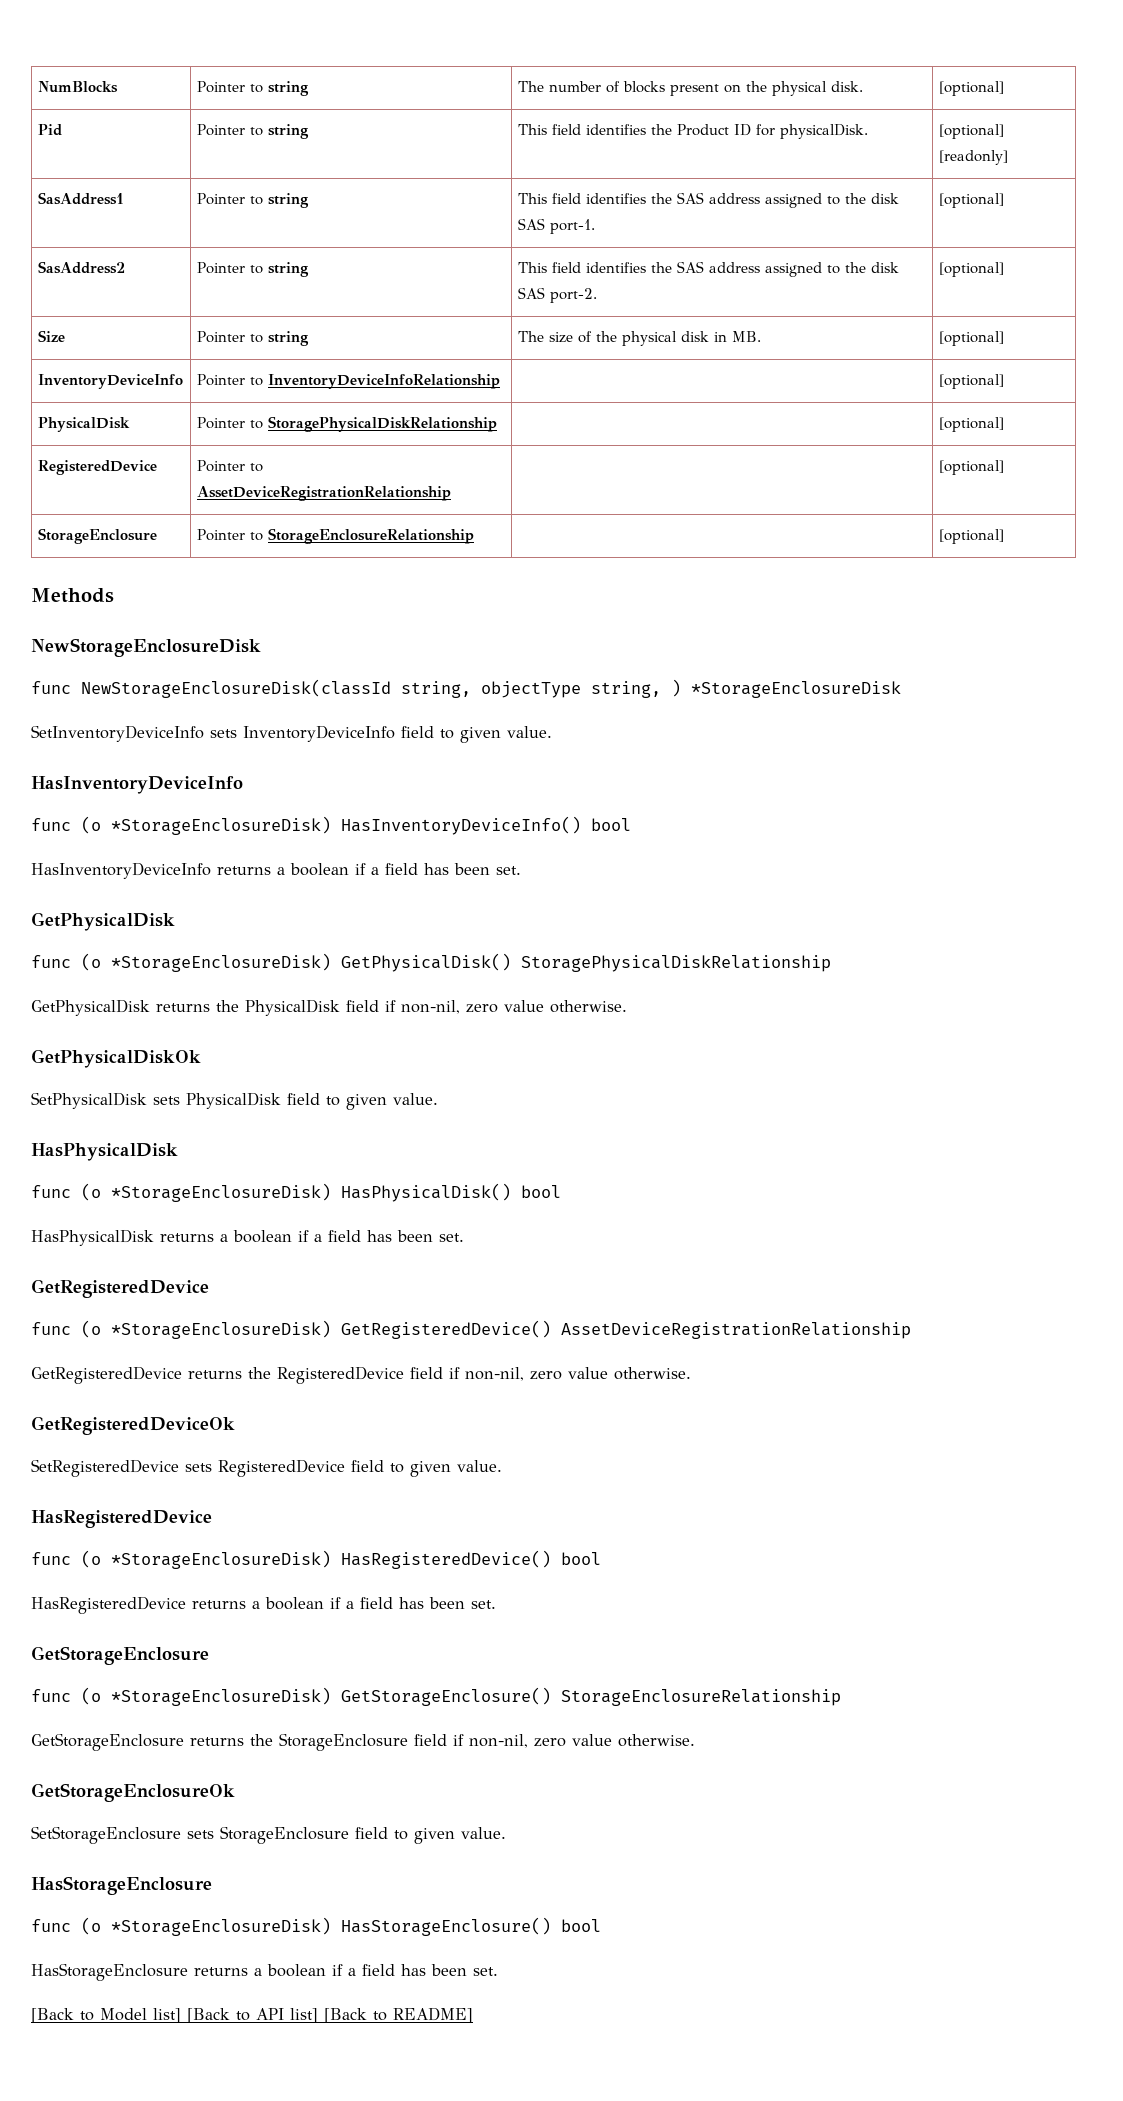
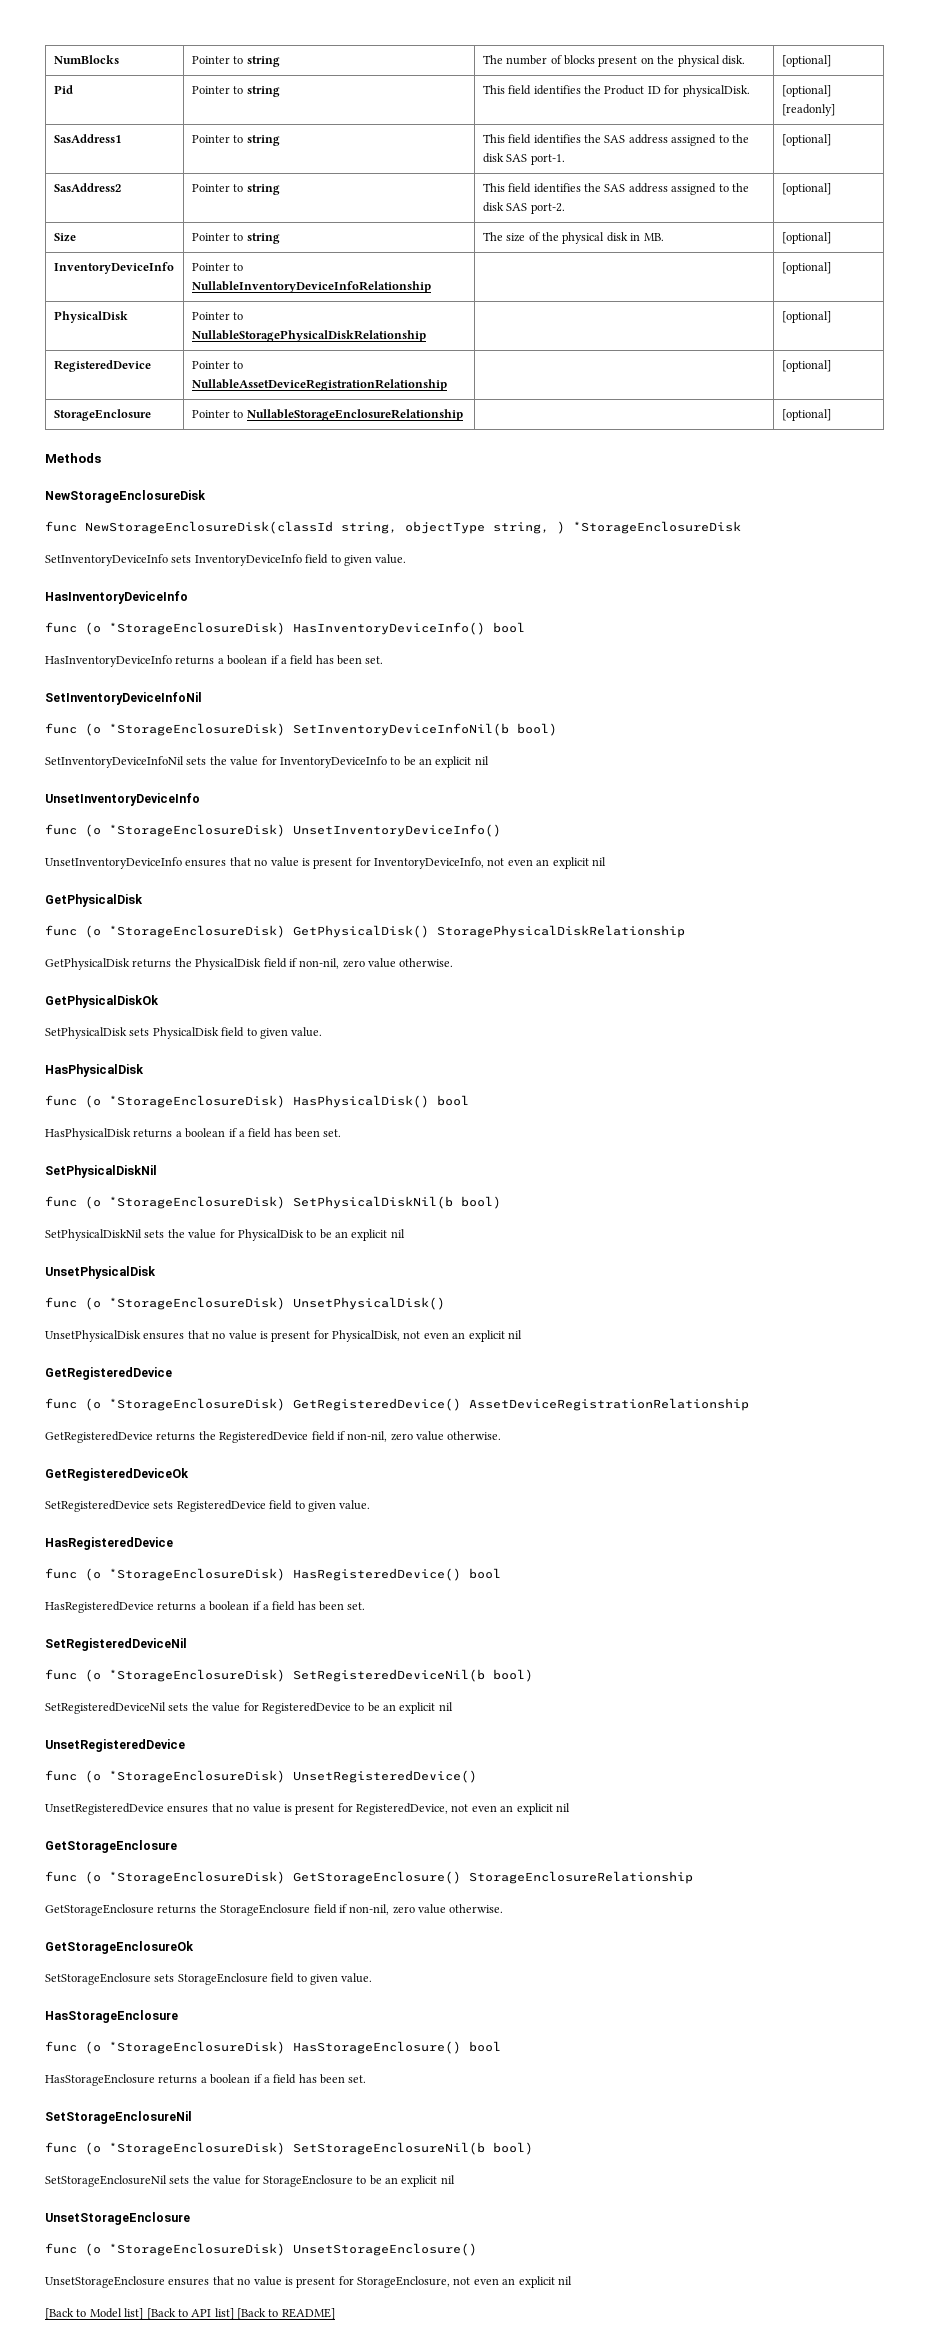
- InventoryDeviceInfo | Pointer to InventoryDeviceInfoRelationship | | [optional]
+ InventoryDeviceInfo | Pointer to NullableInventoryDeviceInfoRelationship | | [optional]
- PhysicalDisk | Pointer to StoragePhysicalDiskRelationship | | [optional]
+ PhysicalDisk | Pointer to NullableStoragePhysicalDiskRelationship | | [optional]
- RegisteredDevice | Pointer to AssetDeviceRegistrationRelationship | | [optional]
+ RegisteredDevice | Pointer to NullableAssetDeviceRegistrationRelationship | | [optional]
- StorageEnclosure | Pointer to StorageEnclosureRelationship | | [optional]
+ StorageEnclosure | Pointer to NullableStorageEnclosureRelationship | | [optional]
  HasInventoryDeviceInfo returns a boolean if a field has been set.
+ SetInventoryDeviceInfoNil
+ func (o *StorageEnclosureDisk) SetInventoryDeviceInfoNil(b bool)
+ SetInventoryDeviceInfoNil sets the value for InventoryDeviceInfo to be an explicit nil
+ UnsetInventoryDeviceInfo
+ func (o *StorageEnclosureDisk) UnsetInventoryDeviceInfo()
+ UnsetInventoryDeviceInfo ensures that no value is present for InventoryDeviceInfo, not even an explicit nil
  HasPhysicalDisk returns a boolean if a field has been set.
+ SetPhysicalDiskNil
+ func (o *StorageEnclosureDisk) SetPhysicalDiskNil(b bool)
+ SetPhysicalDiskNil sets the value for PhysicalDisk to be an explicit nil
+ UnsetPhysicalDisk
+ func (o *StorageEnclosureDisk) UnsetPhysicalDisk()
+ UnsetPhysicalDisk ensures that no value is present for PhysicalDisk, not even an explicit nil
  HasRegisteredDevice returns a boolean if a field has been set.
+ SetRegisteredDeviceNil
+ func (o *StorageEnclosureDisk) SetRegisteredDeviceNil(b bool)
+ SetRegisteredDeviceNil sets the value for RegisteredDevice to be an explicit nil
+ UnsetRegisteredDevice
+ func (o *StorageEnclosureDisk) UnsetRegisteredDevice()
+ UnsetRegisteredDevice ensures that no value is present for RegisteredDevice, not even an explicit nil
  HasStorageEnclosure returns a boolean if a field has been set.
+ SetStorageEnclosureNil
+ func (o *StorageEnclosureDisk) SetStorageEnclosureNil(b bool)
+ SetStorageEnclosureNil sets the value for StorageEnclosure to be an explicit nil
+ UnsetStorageEnclosure
+ func (o *StorageEnclosureDisk) UnsetStorageEnclosure()
+ UnsetStorageEnclosure ensures that no value is present for StorageEnclosure, not even an explicit nil

